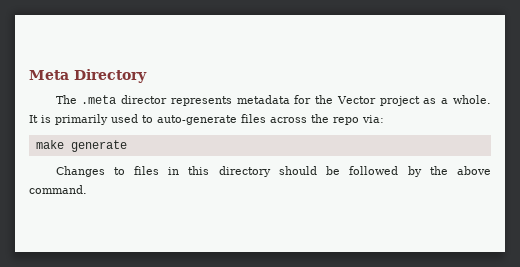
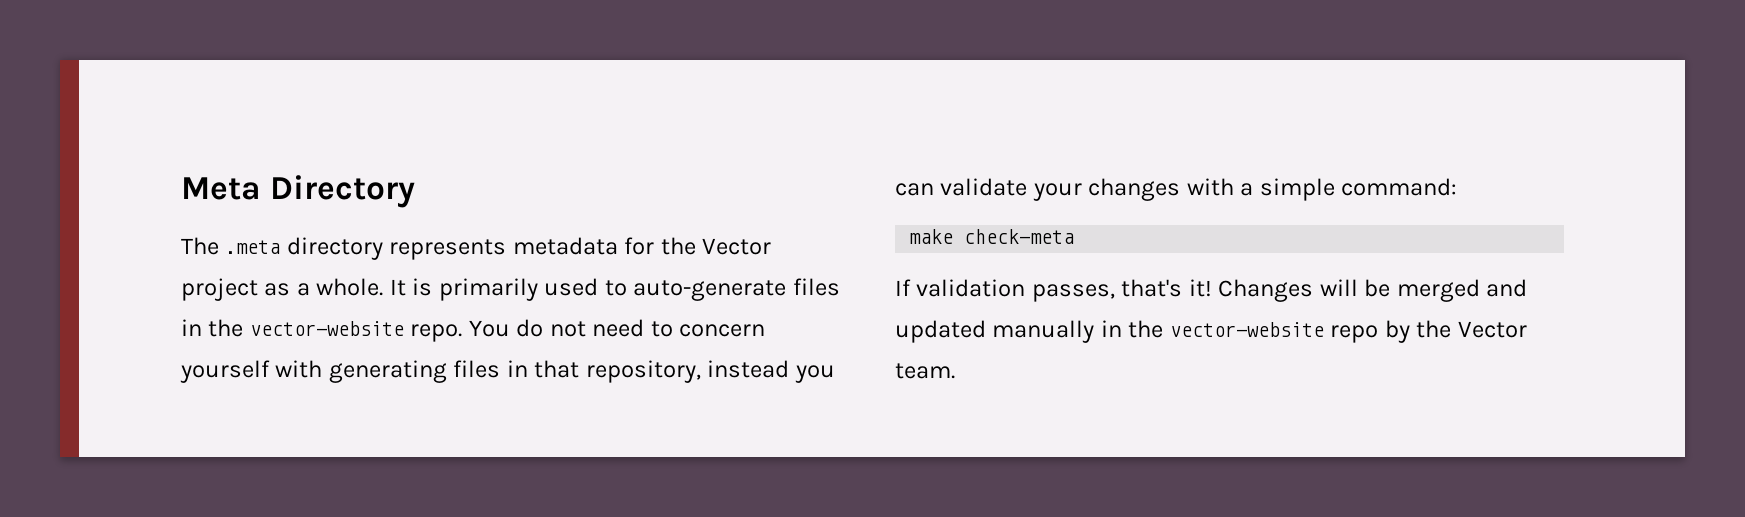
- The .meta director represents metadata for the Vector project as a whole.
+ The .meta directory represents metadata for the Vector project as a whole.
- It is primarily used to auto-generate files across the repo via:
- make generate
- Changes to files in this directory should be followed by the above command.
+ It is primarily used to auto-generate files in the vector-website repo. You do not need to concern yourself with generating files in that repository, instead you can validate your changes with a simple command:
+ make check-meta
+ If validation passes, that's it! Changes will be merged and updated manually in the vector-website repo by the Vector team.

